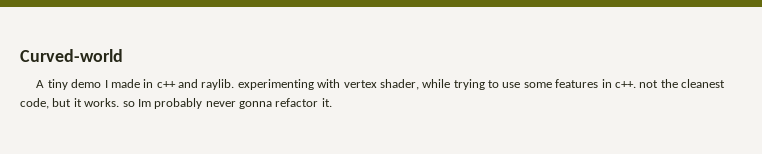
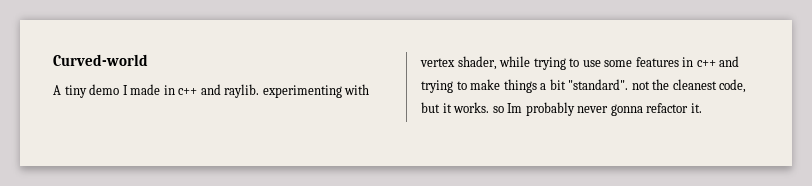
- A tiny demo I made in c++ and raylib. experimenting with vertex shader, while trying to use some features in c++. not the cleanest code, but it works. so Im probably never gonna refactor it.
+ A tiny demo I made in c++ and raylib. experimenting with vertex shader, while trying to use some features in c++ and trying to make things a bit "standard". not the cleanest code, but it works. so Im probably never gonna refactor it.

